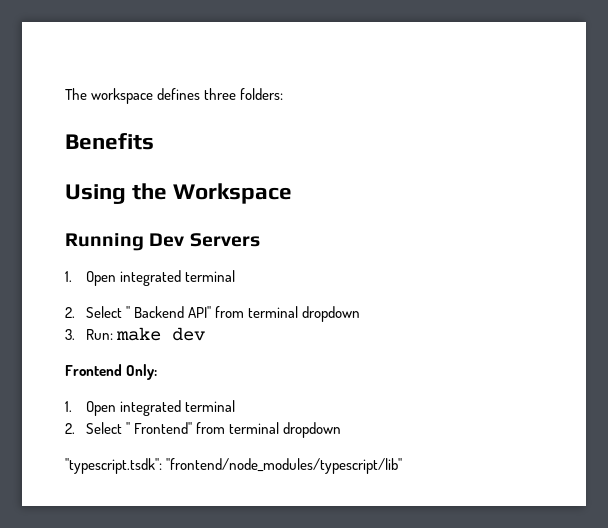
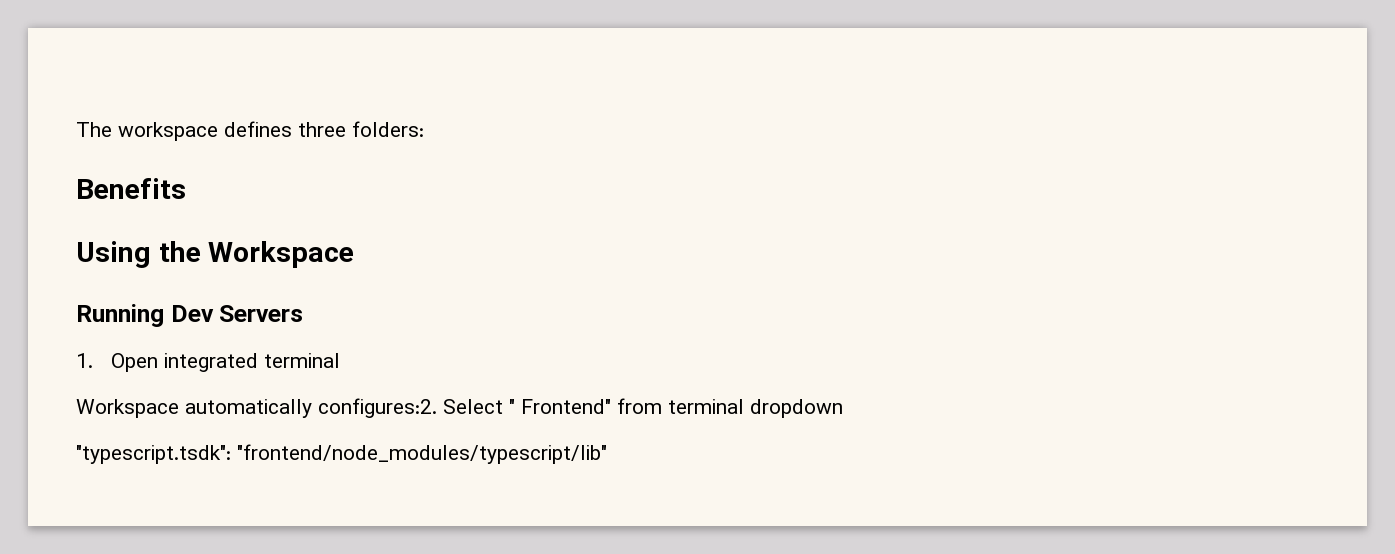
- 2. Select " Backend API" from terminal dropdown
- 3. Run: make dev
- Frontend Only:
- 1. Open integrated terminal
- 2. Select " Frontend" from terminal dropdown
+ Workspace automatically configures:2. Select " Frontend" from terminal dropdown

